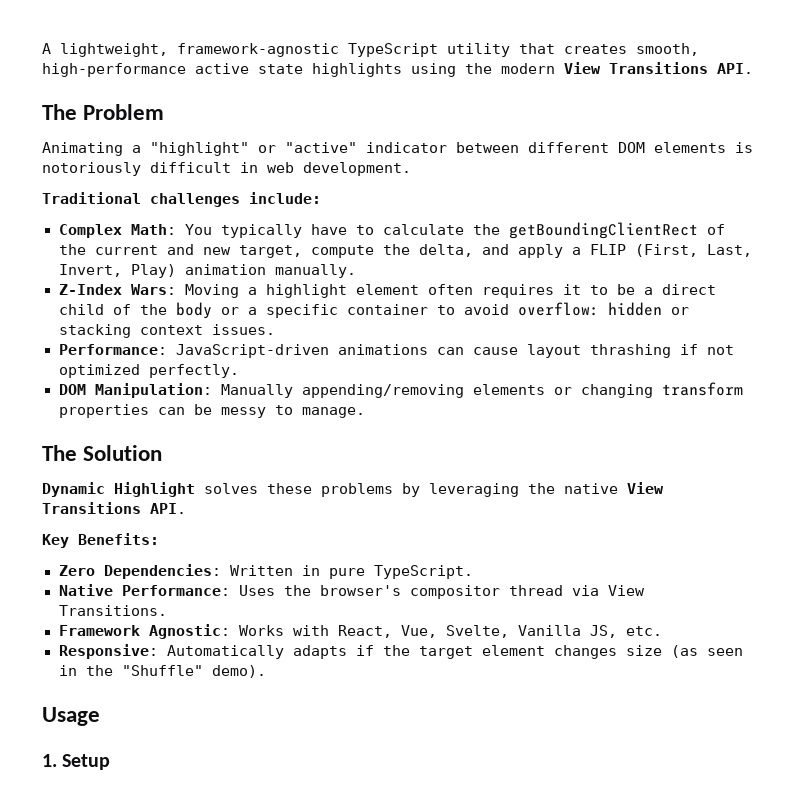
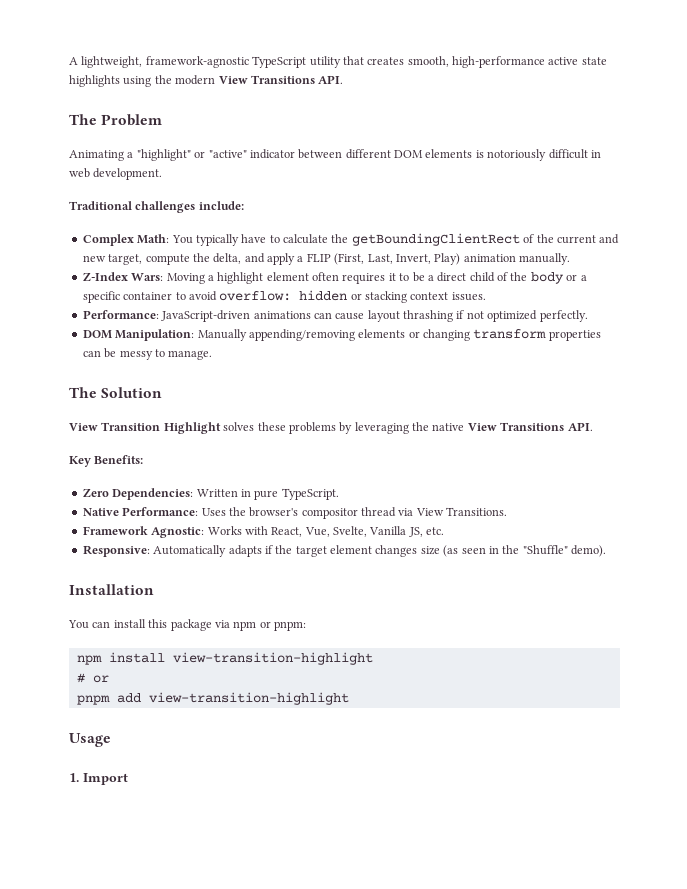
- Dynamic Highlight solves these problems by leveraging the native View Transitions API.
+ View Transition Highlight solves these problems by leveraging the native View Transitions API.
+ Installation
+ You can install this package via npm or pnpm:
+ npm install view-transition-highlight
+ # or
+ pnpm add view-transition-highlight
- 1. Setup
+ 1. Import

